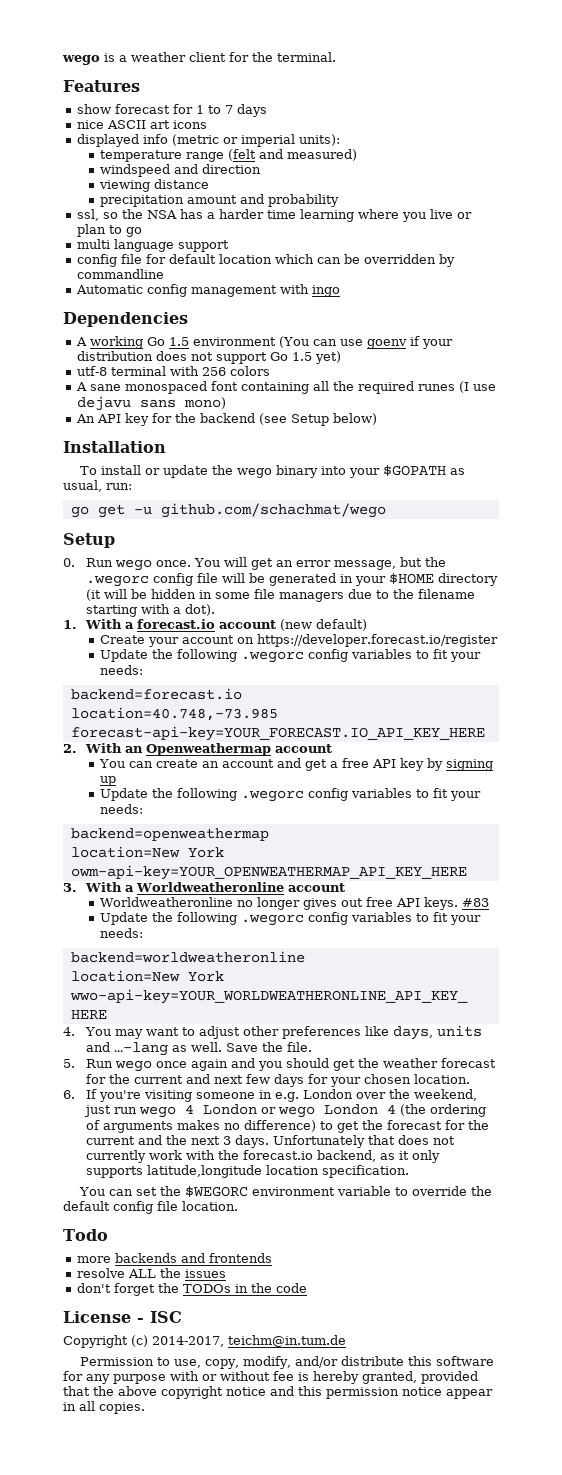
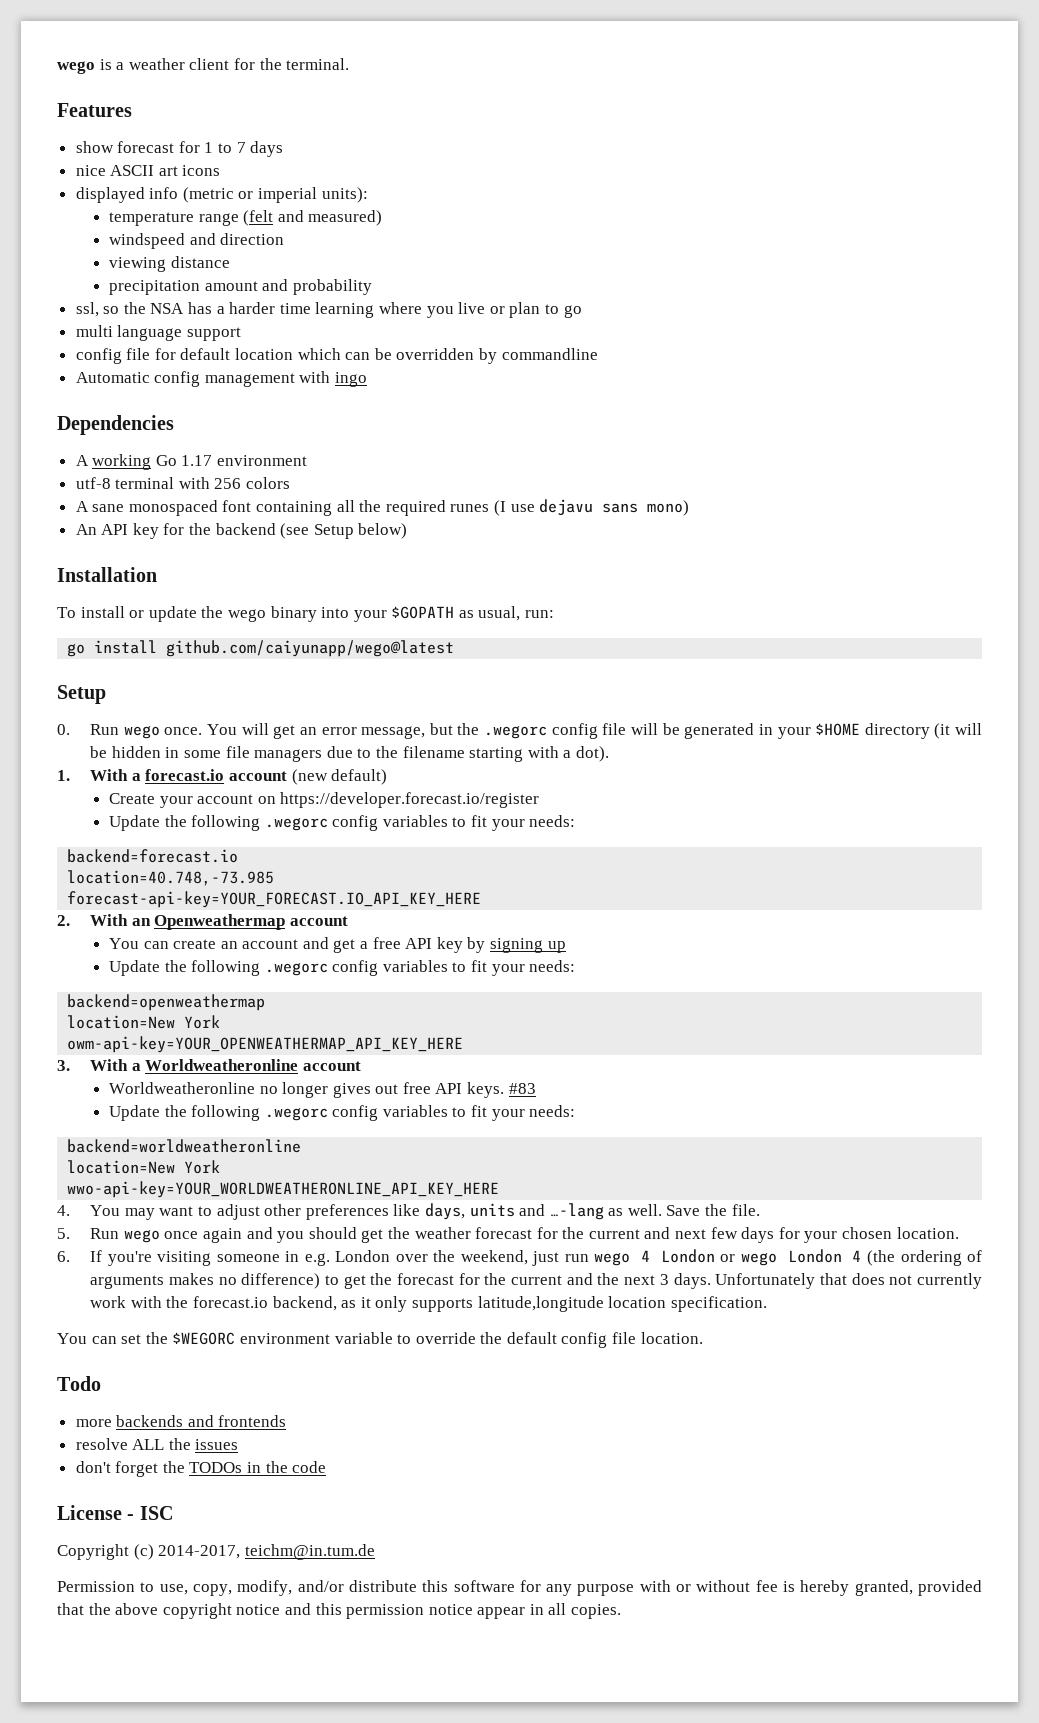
- A working Go 1.5 environment (You can use goenv if your distribution does not support Go 1.5 yet)
+ A working Go 1.17 environment
- go get -u github.com/schachmat/wego
+ go install github.com/caiyunapp/wego@latest

